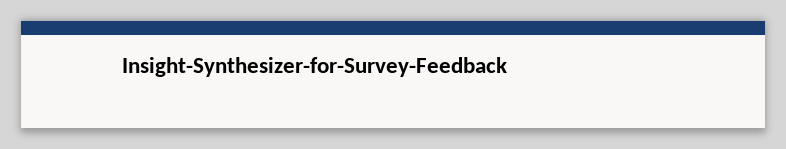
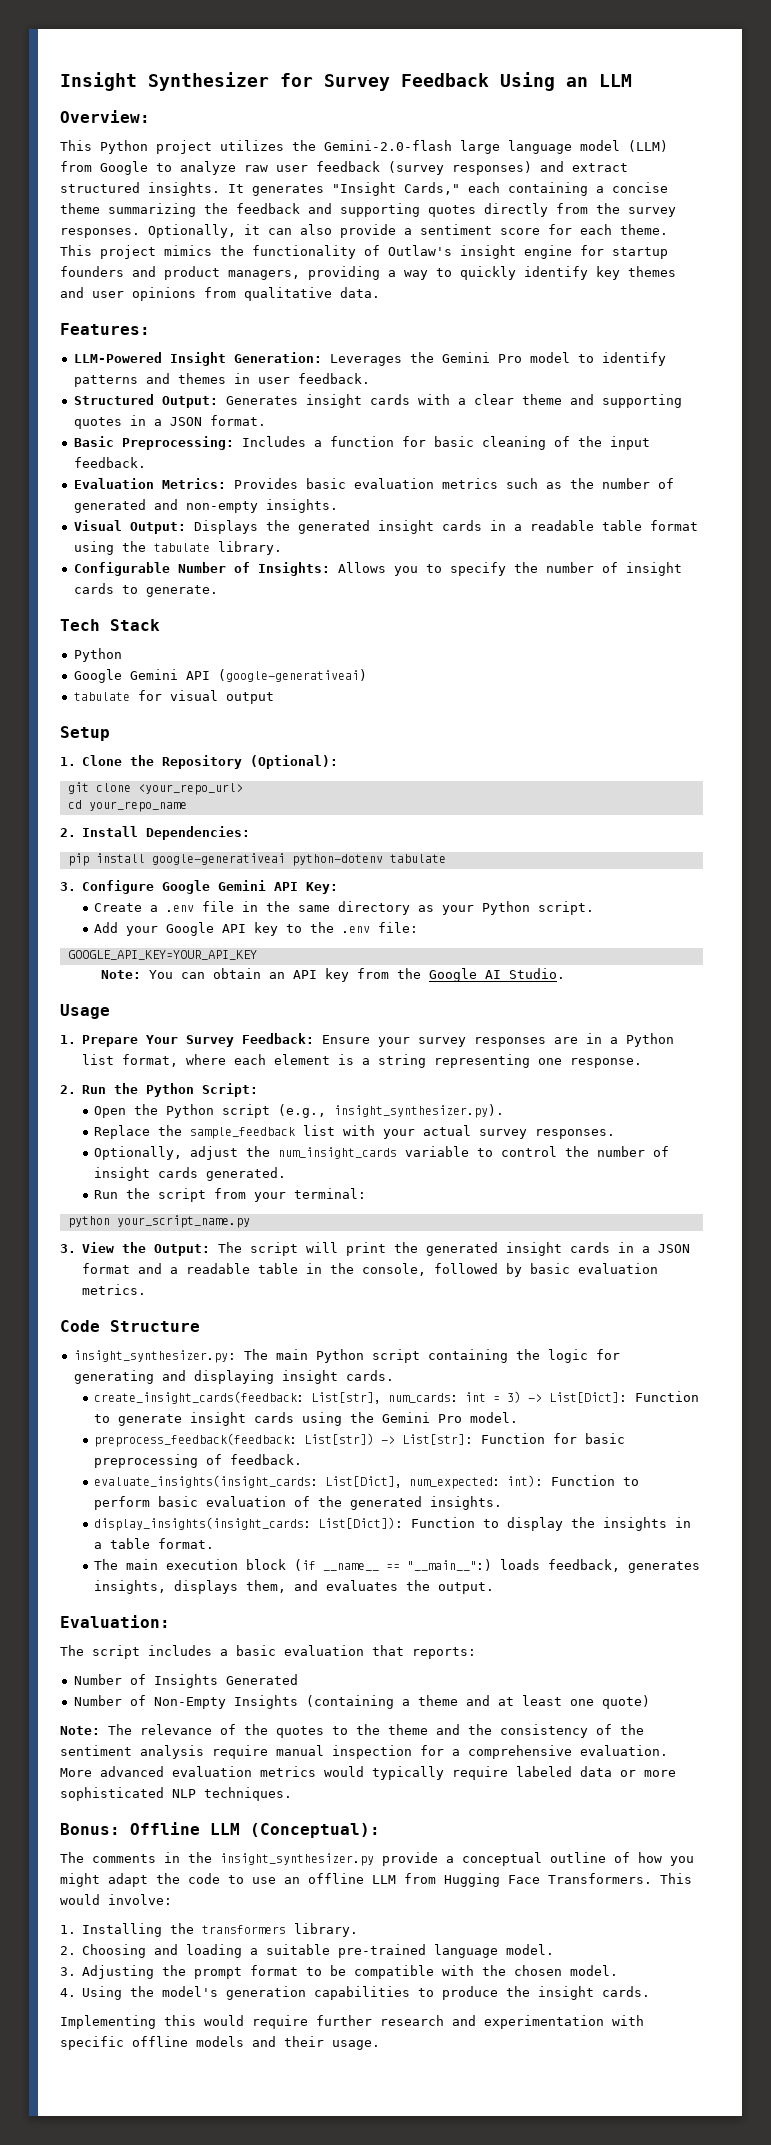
- Insight-Synthesizer-for-Survey-Feedback
+ Insight Synthesizer for Survey Feedback Using an LLM
+ Overview:
+ This Python project utilizes the Gemini-2.0-flash large language model (LLM) from Google to analyze raw user feedback (survey responses) and extract structured insights. It generates "Insight Cards," each containing a concise theme summarizing the feedback and supporting quotes directly from the survey responses. Optionally, it can also provide a sentiment score for each theme. This project mimics the functionality of Outlaw's insight engine for startup founders and product managers, providing a way to quickly identify key themes and user opinions from qualitative data.
+ Features:
+ LLM-Powered Insight Generation: Leverages the Gemini Pro model to identify patterns and themes in user feedback.
+ Structured Output: Generates insight cards with a clear theme and supporting quotes in a JSON format.
+ Basic Preprocessing: Includes a function for basic cleaning of the input feedback.
+ Evaluation Metrics: Provides basic evaluation metrics such as the number of generated and non-empty insights.
+ Visual Output: Displays the generated insight cards in a readable table format using the tabulate library.
+ Configurable Number of Insights: Allows you to specify the number of insight cards to generate.
+ Tech Stack
+ Python
+ Google Gemini API (google-generativeai)
+ tabulate for visual output
+ Setup
+ 1. Clone the Repository (Optional):
+ git clone <your_repo_url>
+ cd your_repo_name
+ 2. Install Dependencies:
+ pip install google-generativeai python-dotenv tabulate
+ 3. Configure Google Gemini API Key:
+ Create a .env file in the same directory as your Python script.
+ Add your Google API key to the .env file:
+ GOOGLE_API_KEY=YOUR_API_KEY
+ Note: You can obtain an API key from the Google AI Studio.
+ Usage
+ 1. Prepare Your Survey Feedback: Ensure your survey responses are in a Python list format, where each element is a string representing one response.
+ 2. Run the Python Script:
+ Open the Python script (e.g., insight_synthesizer.py).
+ Replace the sample_feedback list with your actual survey responses.
+ Optionally, adjust the num_insight_cards variable to control the number of insight cards generated.
+ Run the script from your terminal:
+ python your_script_name.py
+ 3. View the Output: The script will print the generated insight cards in a JSON format and a readable table in the console, followed by basic evaluation metrics.
+ Code Structure
+ insight_synthesizer.py: The main Python script containing the logic for generating and displaying insight cards.
+ create_insight_cards(feedback: List[str], num_cards: int = 3) -> List[Dict]: Function to generate insight cards using the Gemini Pro model.
+ preprocess_feedback(feedback: List[str]) -> List[str]: Function for basic preprocessing of feedback.
+ evaluate_insights(insight_cards: List[Dict], num_expected: int): Function to perform basic evaluation of the generated insights.
+ display_insights(insight_cards: List[Dict]): Function to display the insights in a table format.
+ The main execution block (if __name__ == "__main__":) loads feedback, generates insights, displays them, and evaluates the output.
+ Evaluation:
+ The script includes a basic evaluation that reports:
+ Number of Insights Generated
+ Number of Non-Empty Insights (containing a theme and at least one quote)
+ Note: The relevance of the quotes to the theme and the consistency of the sentiment analysis require manual inspection for a comprehensive evaluation. More advanced evaluation metrics would typically require labeled data or more sophisticated NLP techniques.
+ Bonus: Offline LLM (Conceptual):
+ The comments in the insight_synthesizer.py provide a conceptual outline of how you might adapt the code to use an offline LLM from Hugging Face Transformers. This would involve:
+ 1. Installing the transformers library.
+ 2. Choosing and loading a suitable pre-trained language model.
+ 3. Adjusting the prompt format to be compatible with the chosen model.
+ 4. Using the model's generation capabilities to produce the insight cards.
+ Implementing this would require further research and experimentation with specific offline models and their usage.

